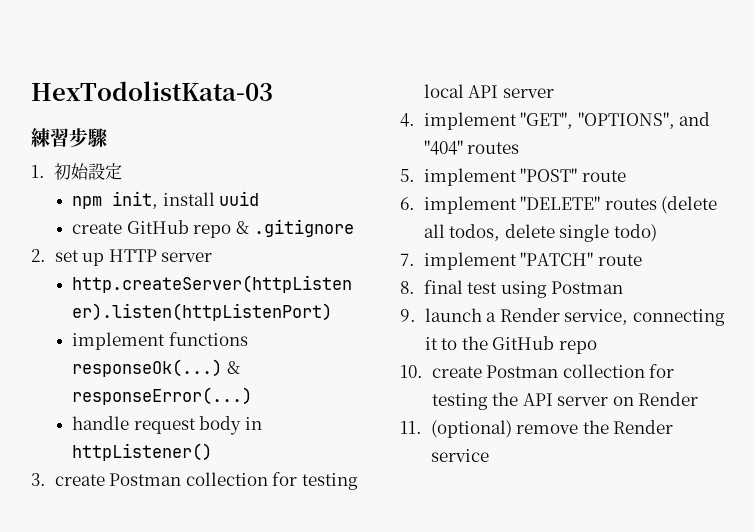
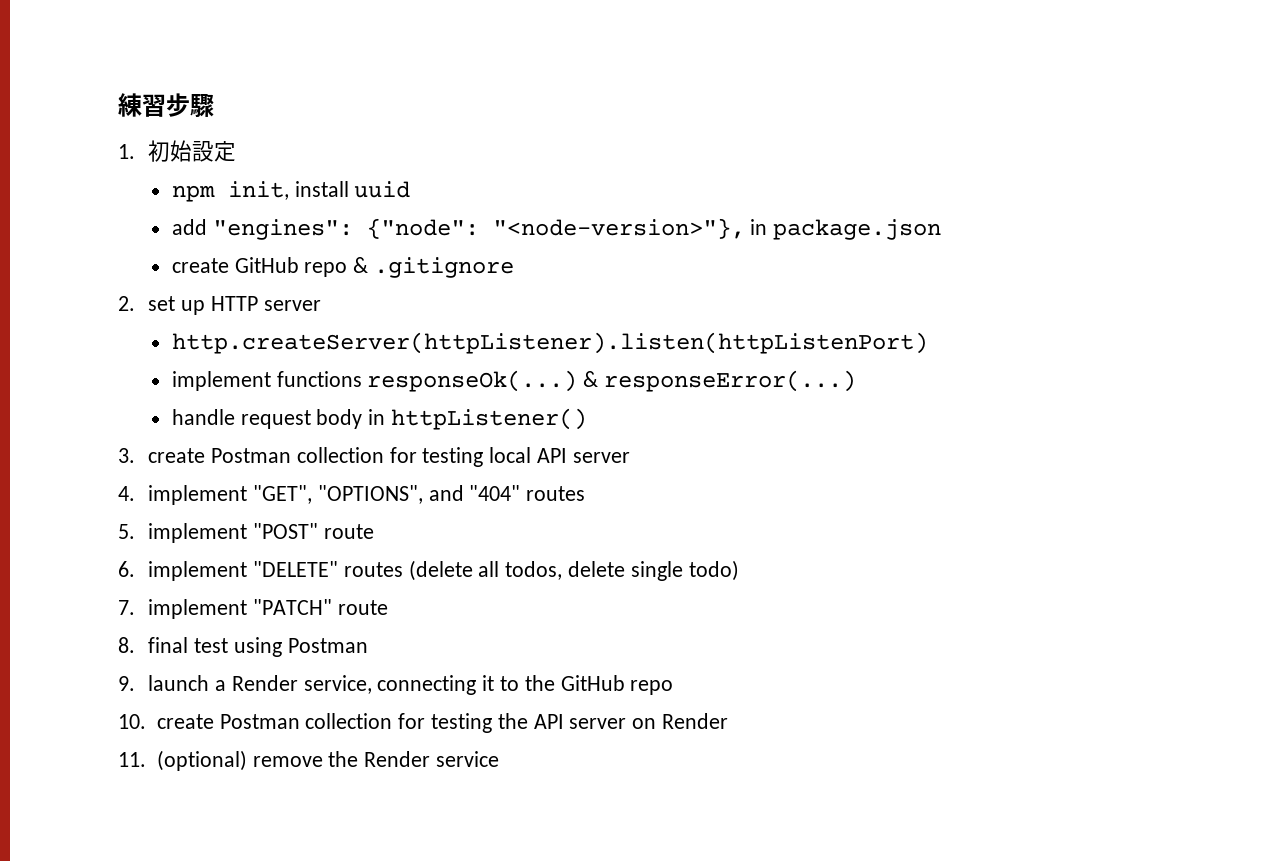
- HexTodolistKata-03
+ add "engines": {"node": "<node-version>"}, in package.json

